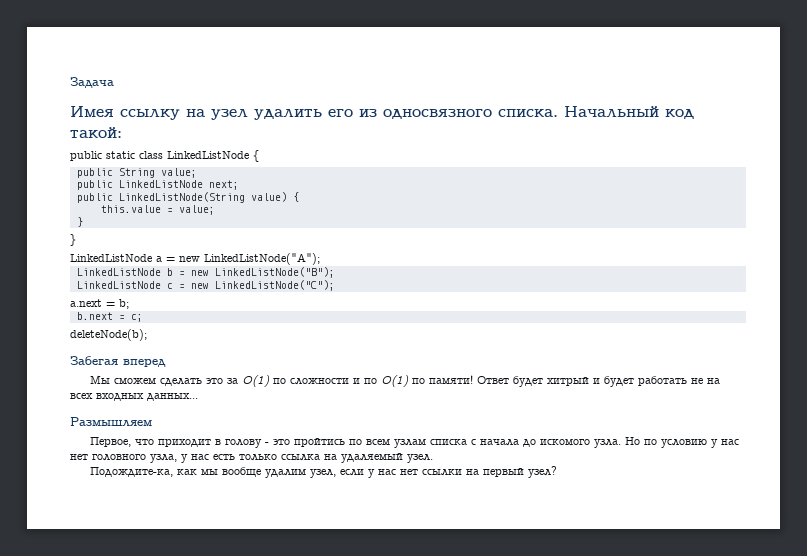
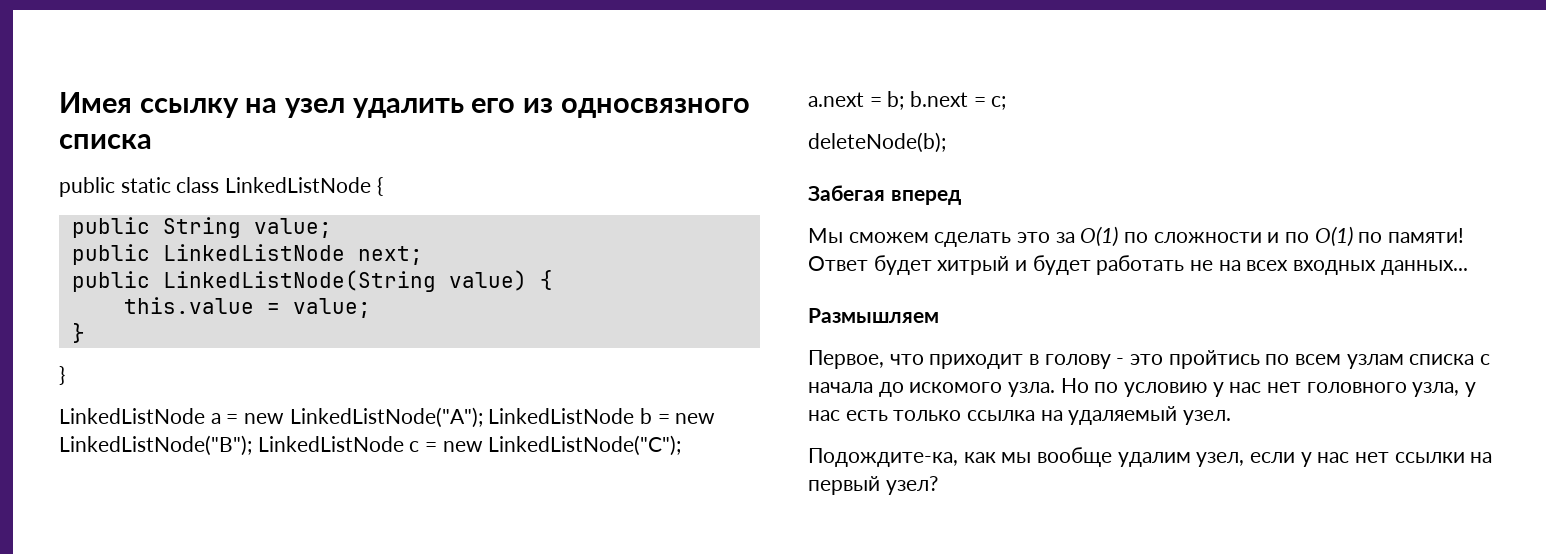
- Задача
- Имея ссылку на узел удалить его из односвязного списка. Начальный код такой:
+ Имея ссылку на узел удалить его из односвязного списка
- LinkedListNode a = new LinkedListNode("A");
- LinkedListNode b = new LinkedListNode("B");
- LinkedListNode c = new LinkedListNode("C");
+ LinkedListNode a = new LinkedListNode("A"); LinkedListNode b = new LinkedListNode("B"); LinkedListNode c = new LinkedListNode("C");
- a.next = b;
- b.next = c;
+ a.next = b; b.next = c;

